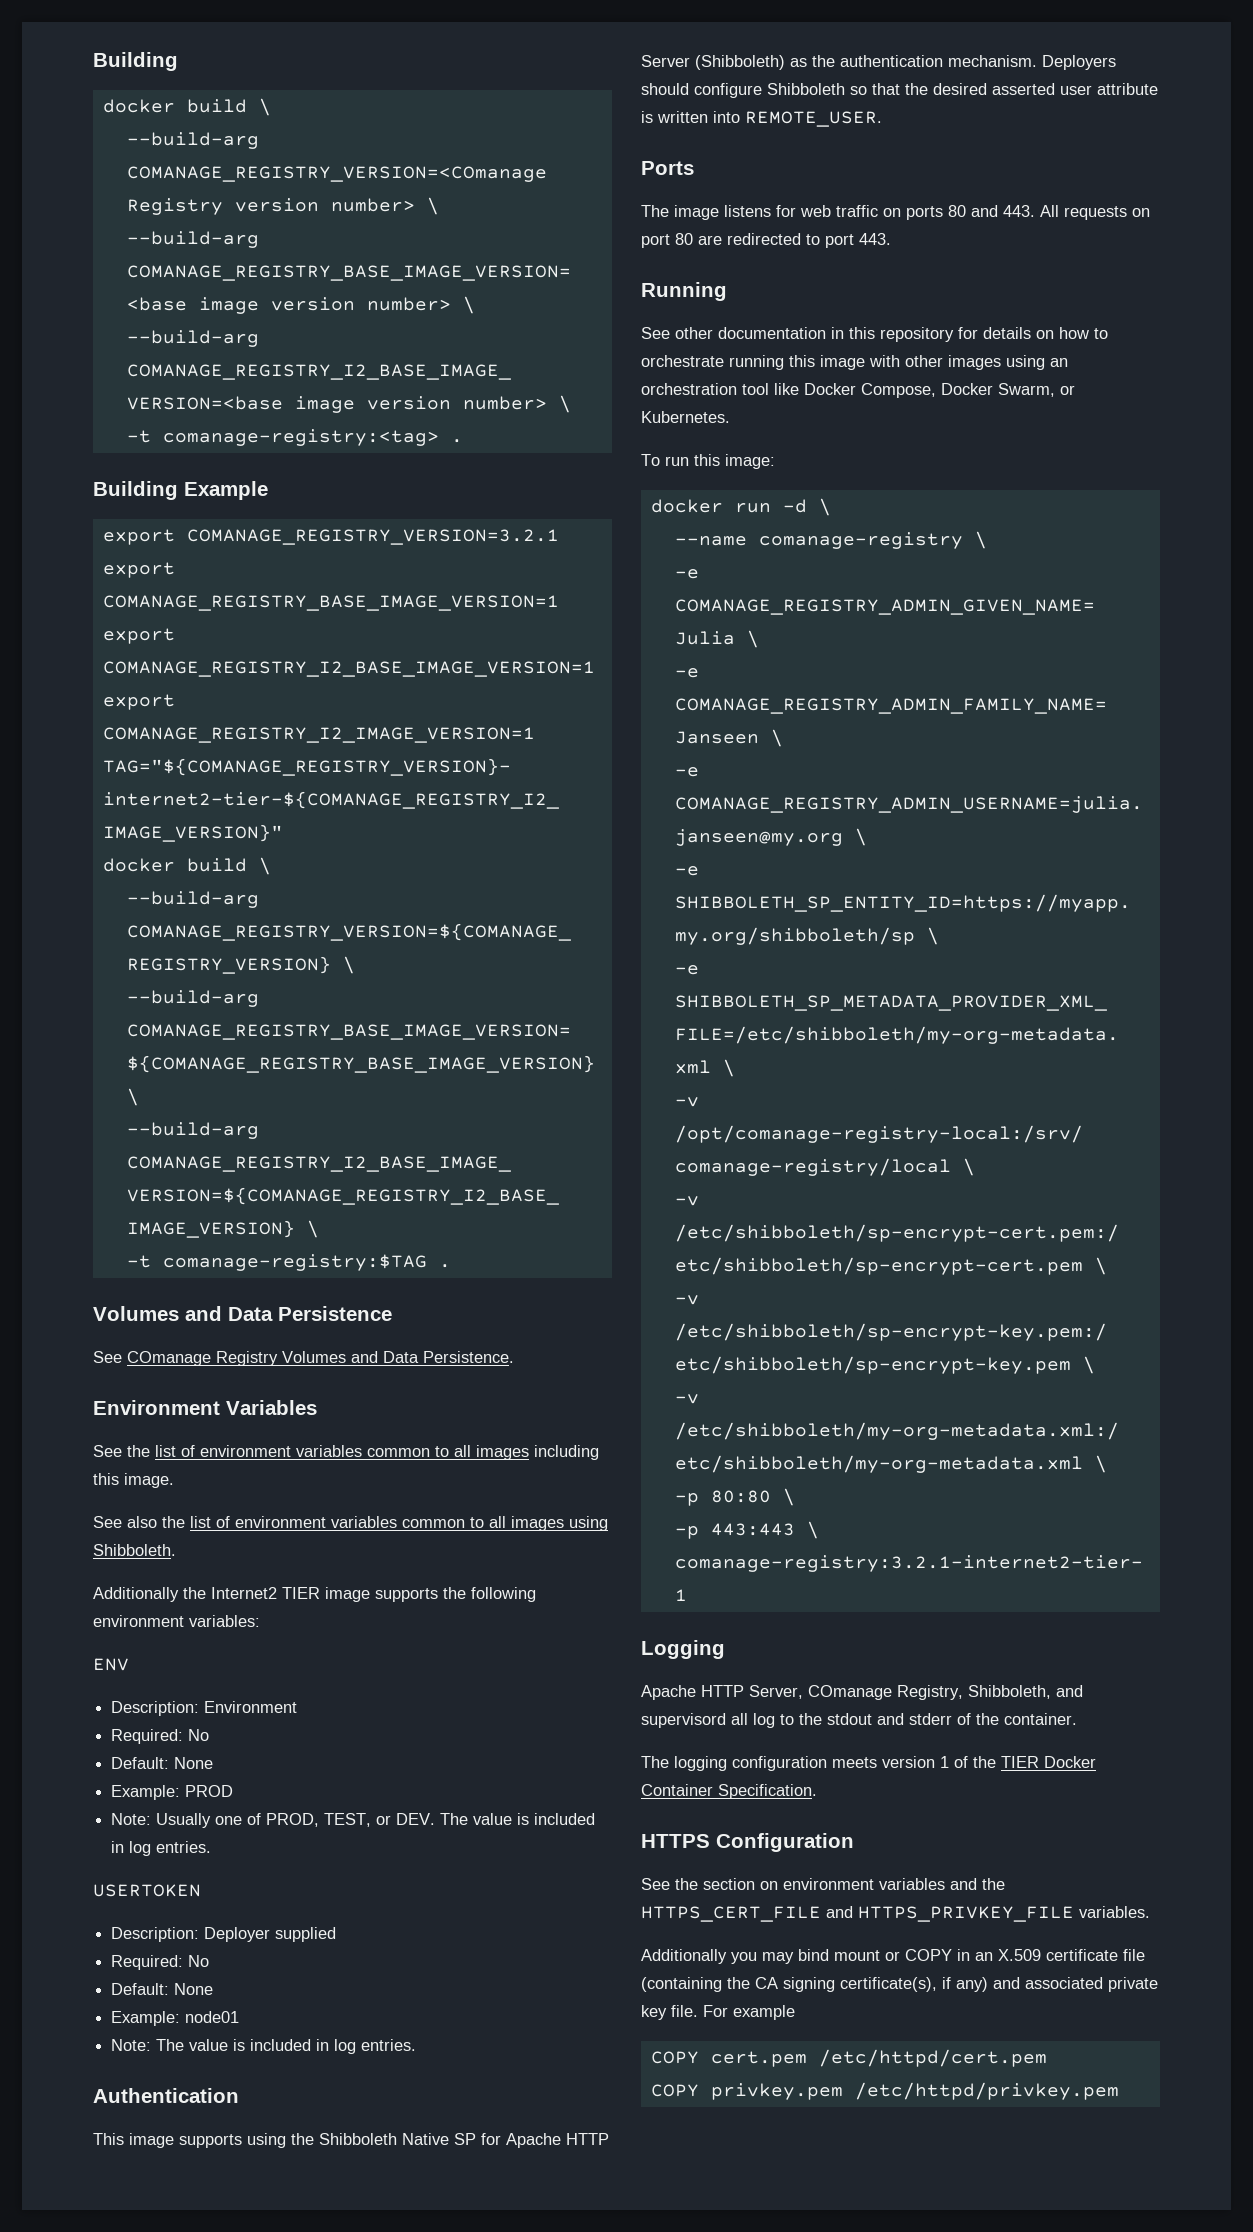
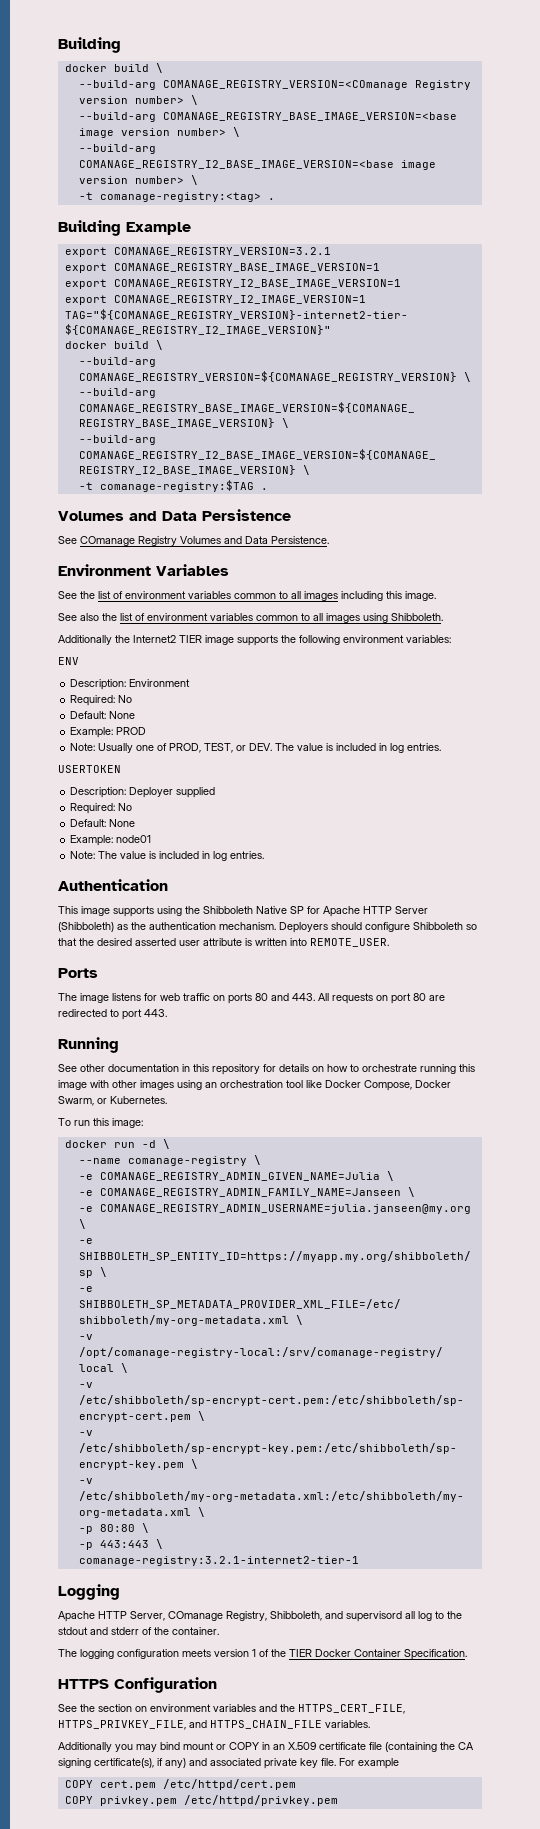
- See the section on environment variables and the HTTPS_CERT_FILE and HTTPS_PRIVKEY_FILE variables.
+ See the section on environment variables and the HTTPS_CERT_FILE, HTTPS_PRIVKEY_FILE, and HTTPS_CHAIN_FILE variables.

